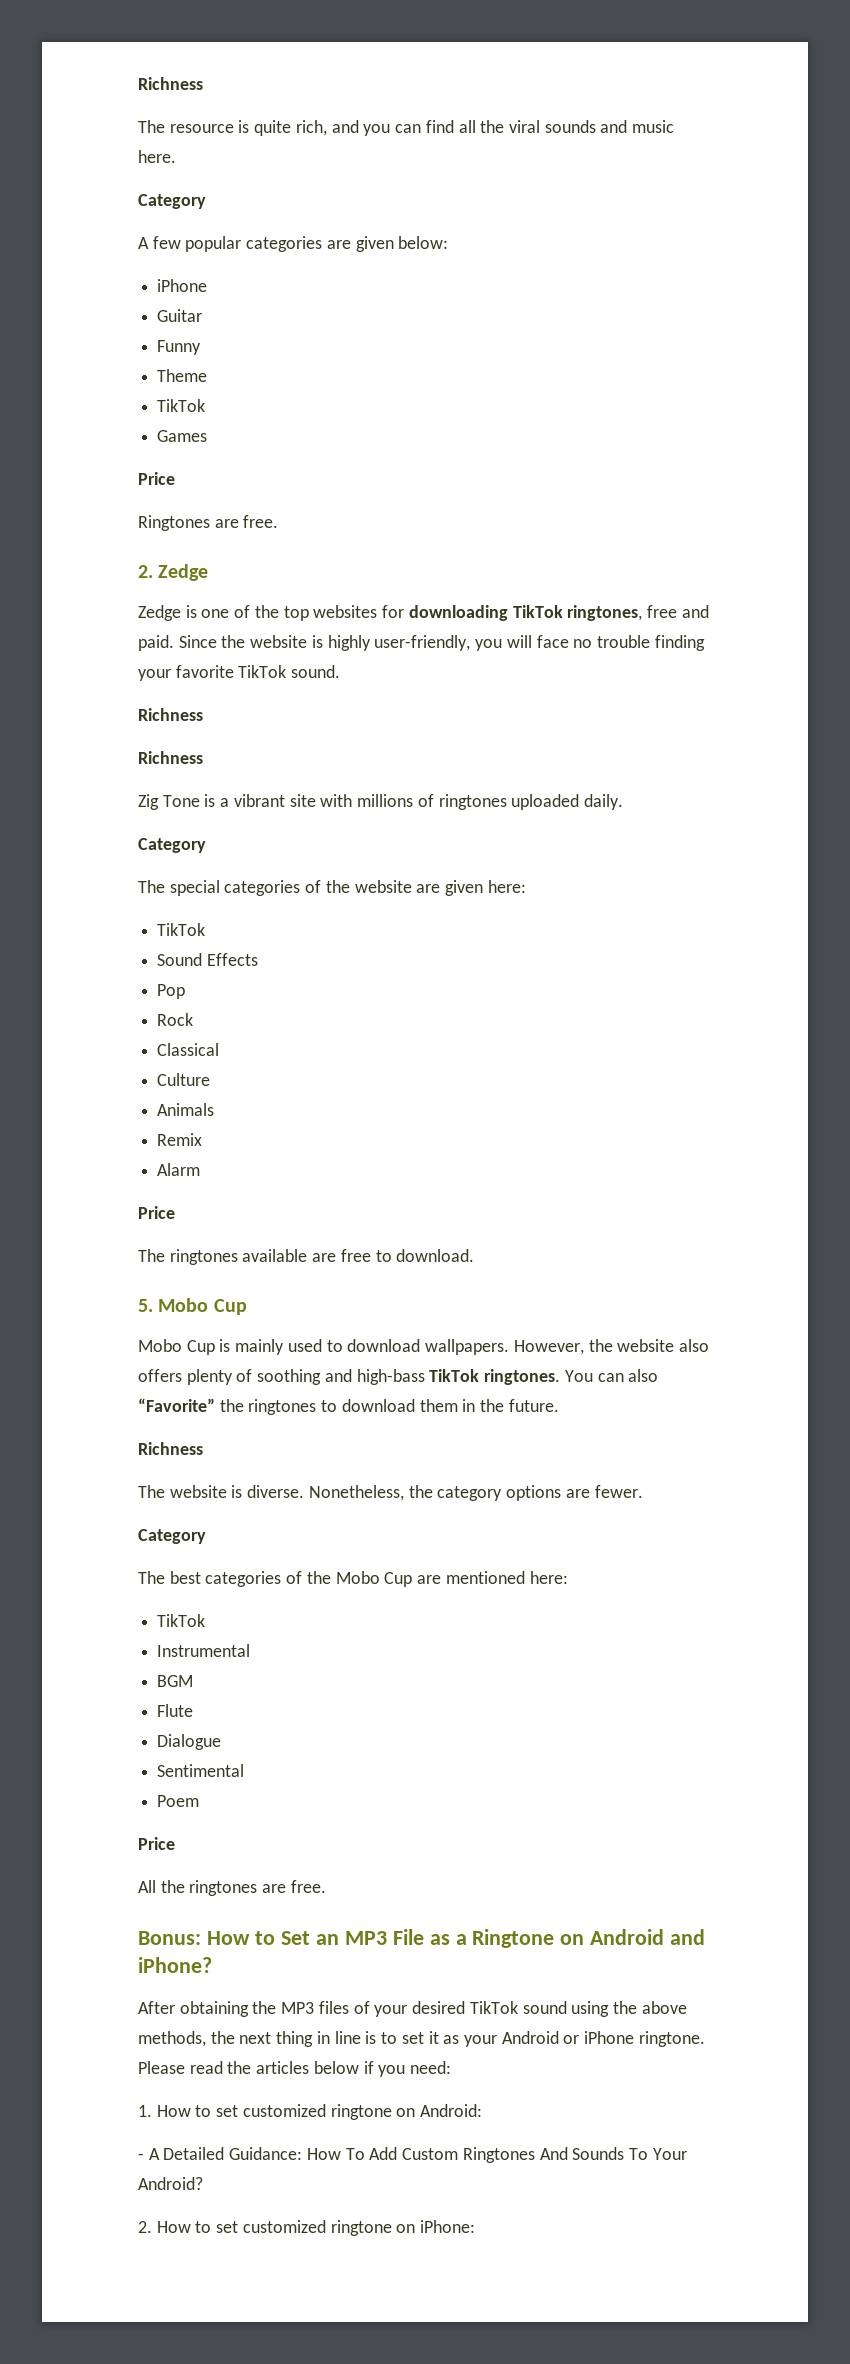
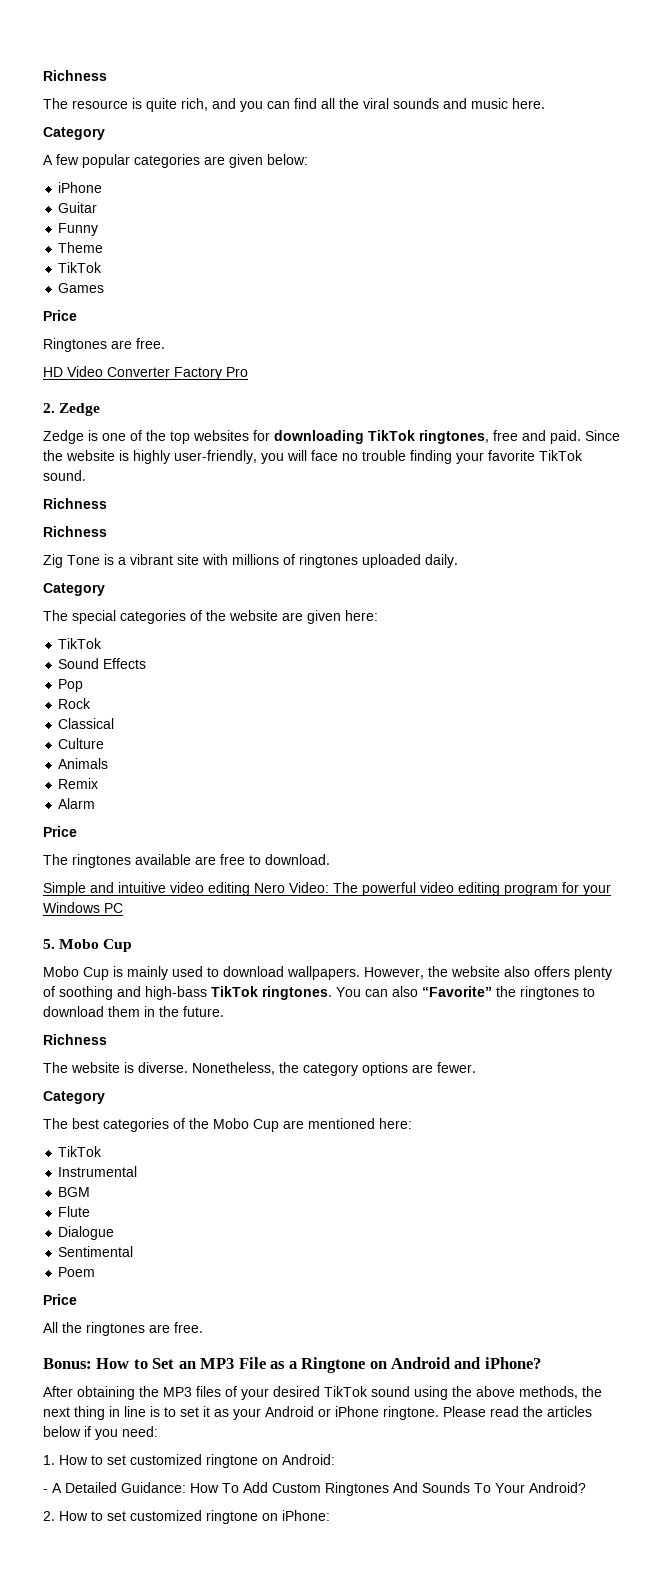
+ HD Video Converter Factory Pro
+ Simple and intuitive video editing Nero Video: The powerful video editing program for your Windows PC

